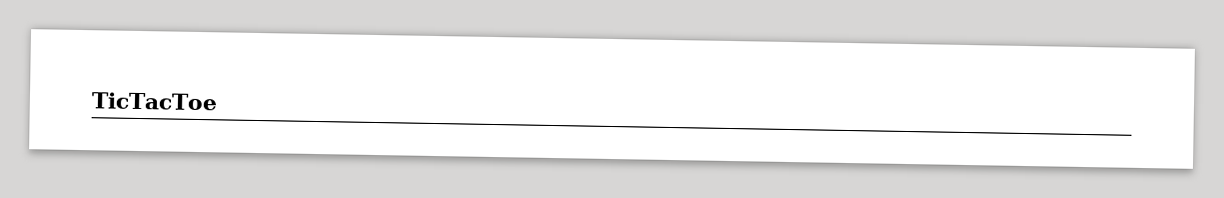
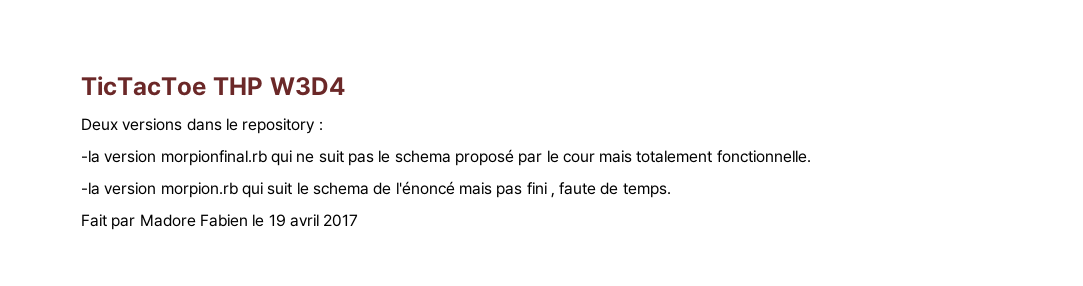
- TicTacToe
+ TicTacToe THP W3D4
+ Deux versions dans le repository :
+ -la version morpionfinal.rb qui ne suit pas le schema proposé par le cour mais totalement fonctionnelle.
+ -la version morpion.rb qui suit le schema de l'énoncé mais pas fini , faute de temps.
+ Fait par Madore Fabien le 19 avril 2017

